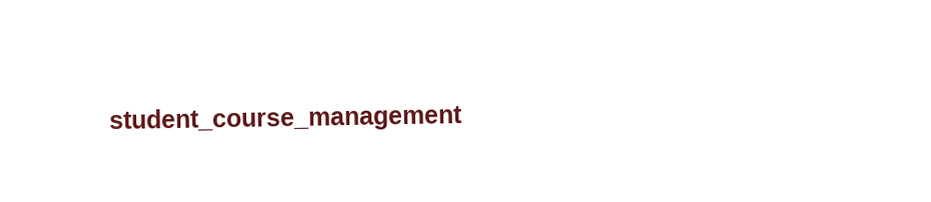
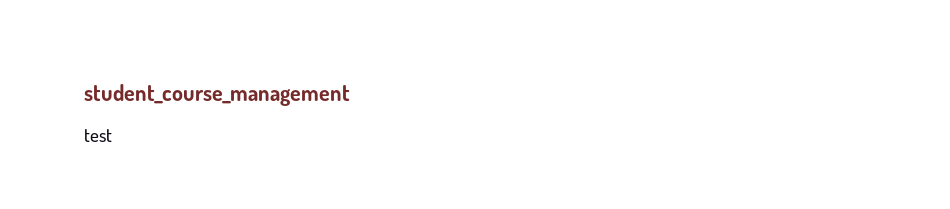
+ test

